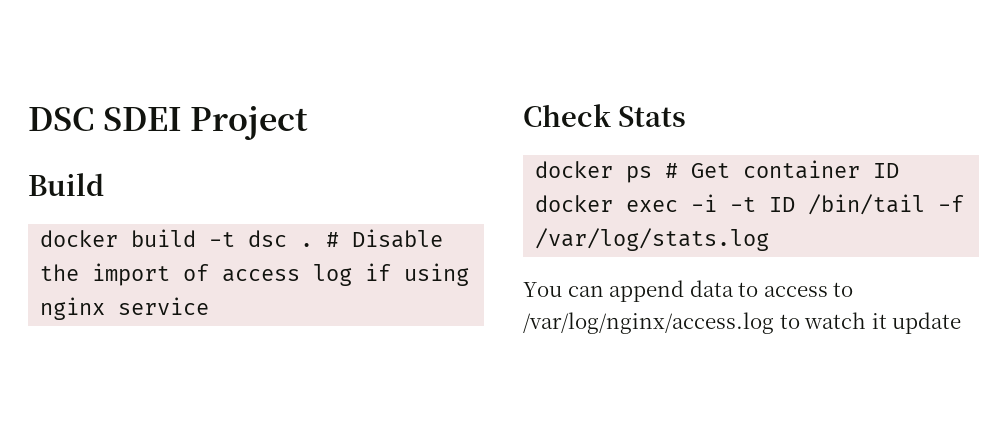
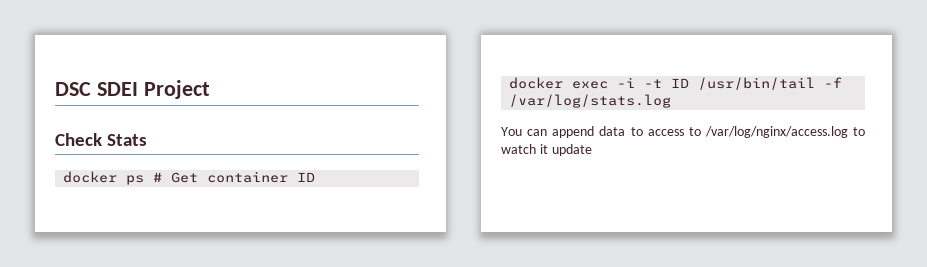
- Build
- docker build -t dsc . # Disable the import of access log if using nginx service
- docker exec -i -t ID /bin/tail -f /var/log/stats.log
+ docker exec -i -t ID /usr/bin/tail -f /var/log/stats.log

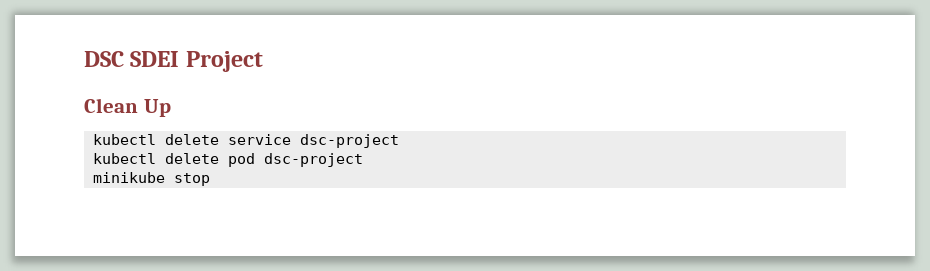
- Check Stats
- docker ps # Get container ID
- docker exec -i -t ID /usr/bin/tail -f /var/log/stats.log
- You can append data to access to /var/log/nginx/access.log to watch it update
+ Clean Up
+ kubectl delete service dsc-project
+ kubectl delete pod dsc-project
+ minikube stop

